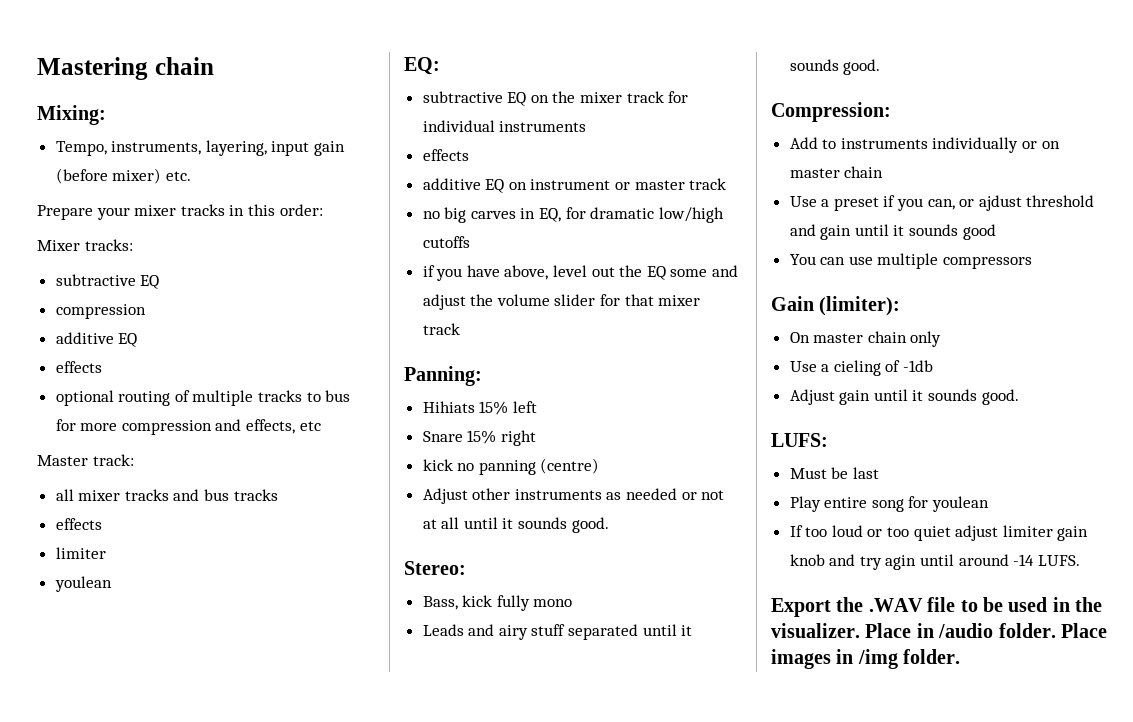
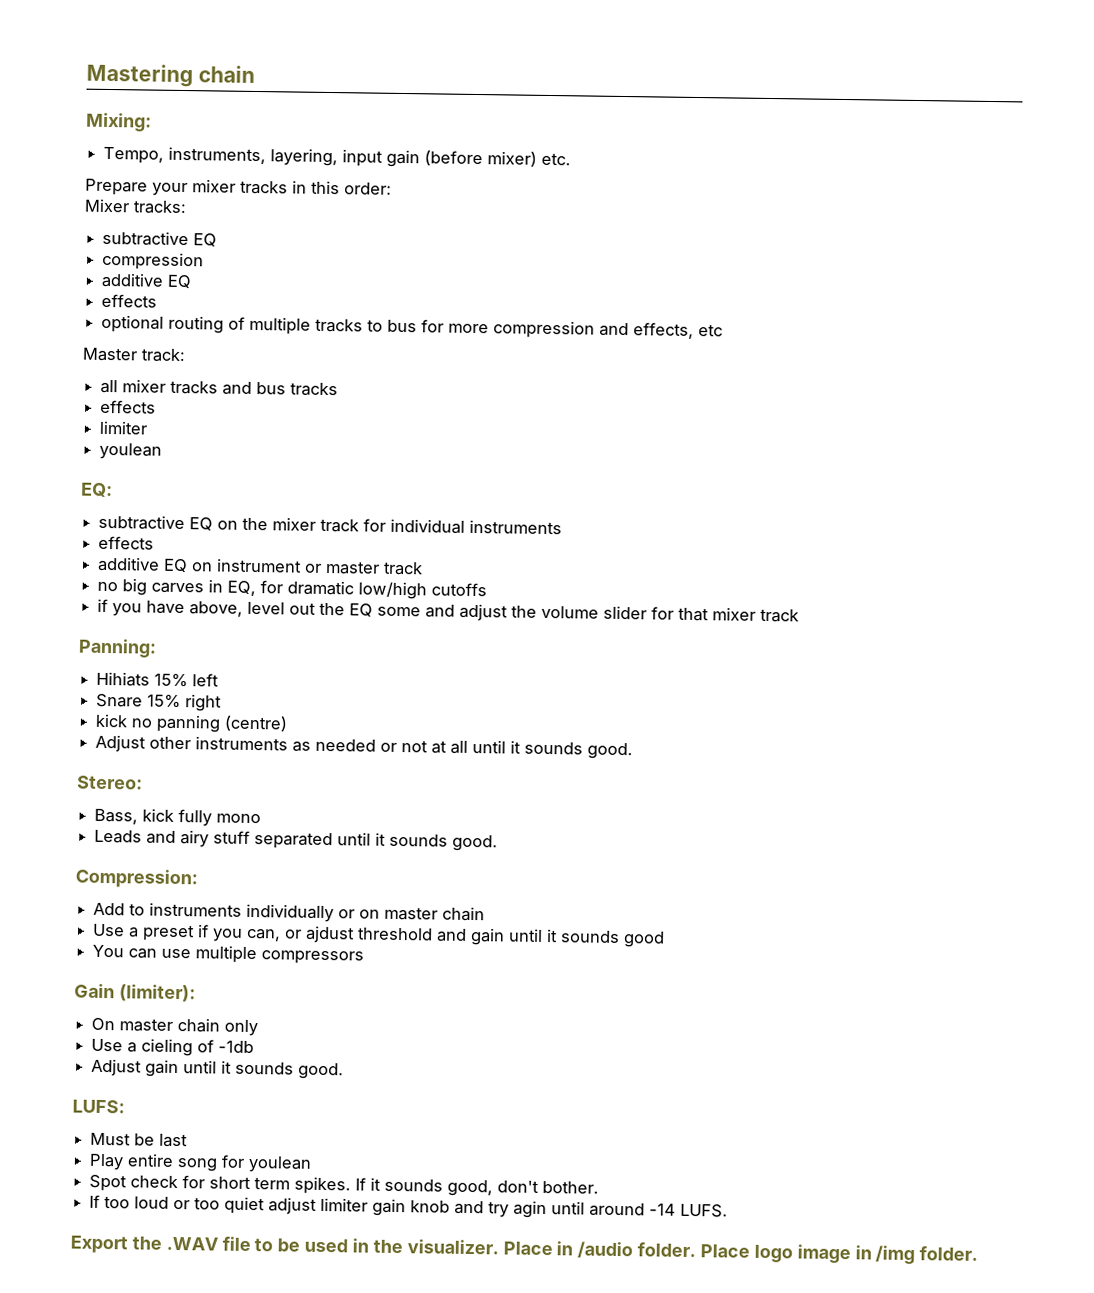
+ Spot check for short term spikes. If it sounds good, don't bother.
- Place images in /img folder.
+ Place logo image in /img folder.

